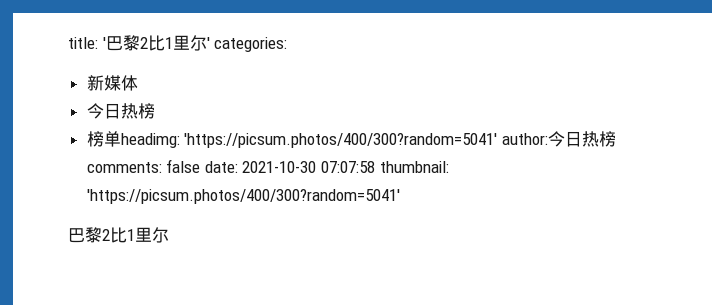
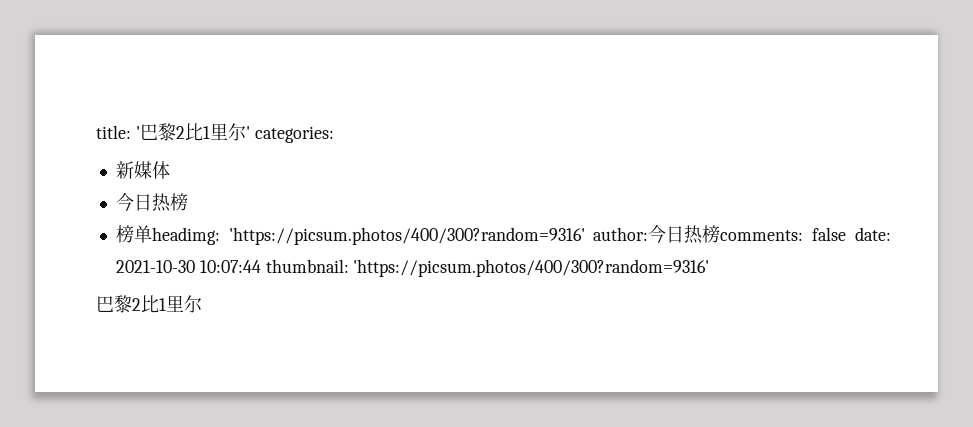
- 榜单headimg: 'https://picsum.photos/400/300?random=5041' author:今日热榜comments: false date: 2021-10-30 07:07:58 thumbnail: 'https://picsum.photos/400/300?random=5041'
+ 榜单headimg: 'https://picsum.photos/400/300?random=9316' author:今日热榜comments: false date: 2021-10-30 10:07:44 thumbnail: 'https://picsum.photos/400/300?random=9316'

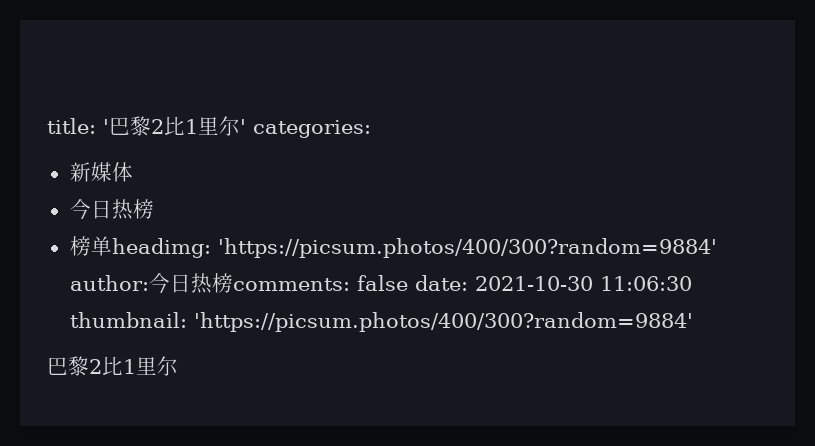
- 榜单headimg: 'https://picsum.photos/400/300?random=9316' author:今日热榜comments: false date: 2021-10-30 10:07:44 thumbnail: 'https://picsum.photos/400/300?random=9316'
+ 榜单headimg: 'https://picsum.photos/400/300?random=9884' author:今日热榜comments: false date: 2021-10-30 11:06:30 thumbnail: 'https://picsum.photos/400/300?random=9884'

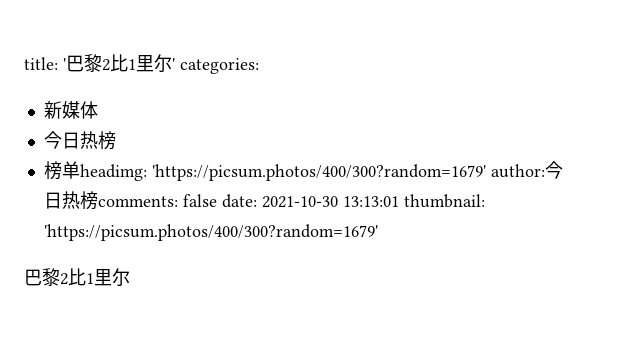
- 榜单headimg: 'https://picsum.photos/400/300?random=9884' author:今日热榜comments: false date: 2021-10-30 11:06:30 thumbnail: 'https://picsum.photos/400/300?random=9884'
+ 榜单headimg: 'https://picsum.photos/400/300?random=1679' author:今日热榜comments: false date: 2021-10-30 13:13:01 thumbnail: 'https://picsum.photos/400/300?random=1679'

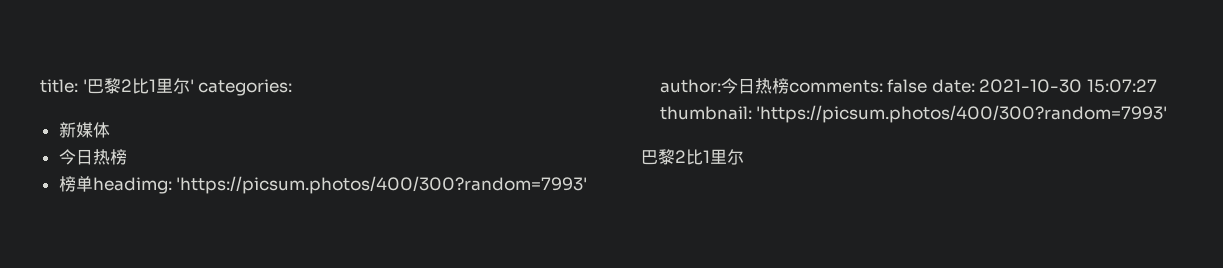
- 榜单headimg: 'https://picsum.photos/400/300?random=1679' author:今日热榜comments: false date: 2021-10-30 13:13:01 thumbnail: 'https://picsum.photos/400/300?random=1679'
+ 榜单headimg: 'https://picsum.photos/400/300?random=7993' author:今日热榜comments: false date: 2021-10-30 15:07:27 thumbnail: 'https://picsum.photos/400/300?random=7993'

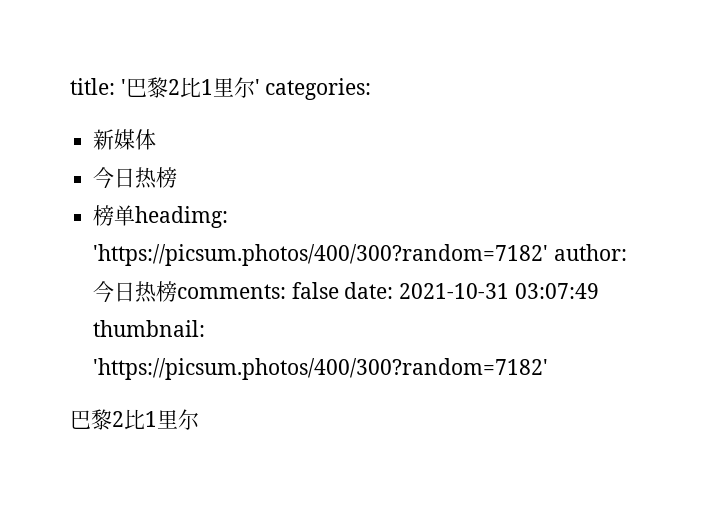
- 榜单headimg: 'https://picsum.photos/400/300?random=7993' author:今日热榜comments: false date: 2021-10-30 15:07:27 thumbnail: 'https://picsum.photos/400/300?random=7993'
+ 榜单headimg: 'https://picsum.photos/400/300?random=7182' author:今日热榜comments: false date: 2021-10-31 03:07:49 thumbnail: 'https://picsum.photos/400/300?random=7182'

